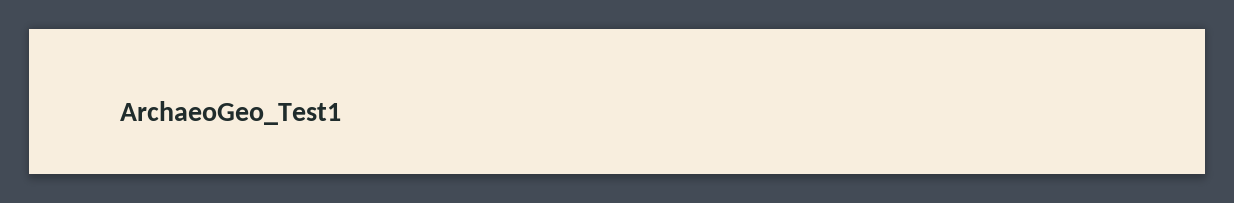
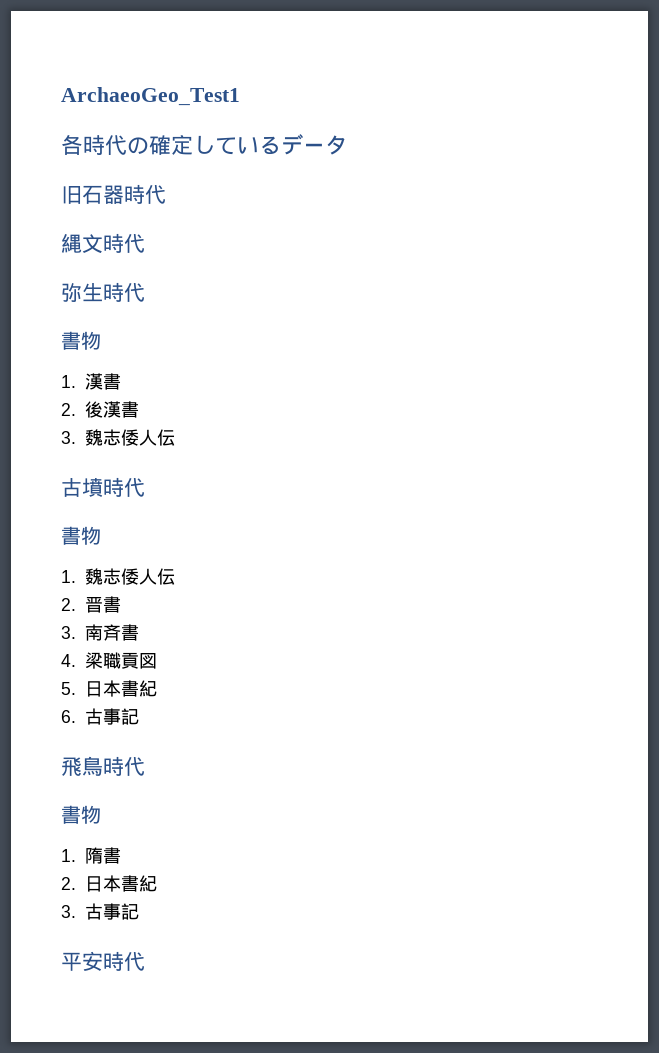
+ 各時代の確定しているデータ
+ 旧石器時代
+ 縄文時代
+ 弥生時代
+ 書物
+ 1.漢書
+ 2.後漢書
+ 3.魏志倭人伝
+ 古墳時代
+ 書物
+ 1.魏志倭人伝
+ 2.晋書
+ 3.南斉書
+ 4.梁職貢図
+ 5.日本書紀
+ 6.古事記
+ 飛鳥時代
+ 書物
+ 1.隋書
+ 2.日本書紀
+ 3.古事記
+ 平安時代

